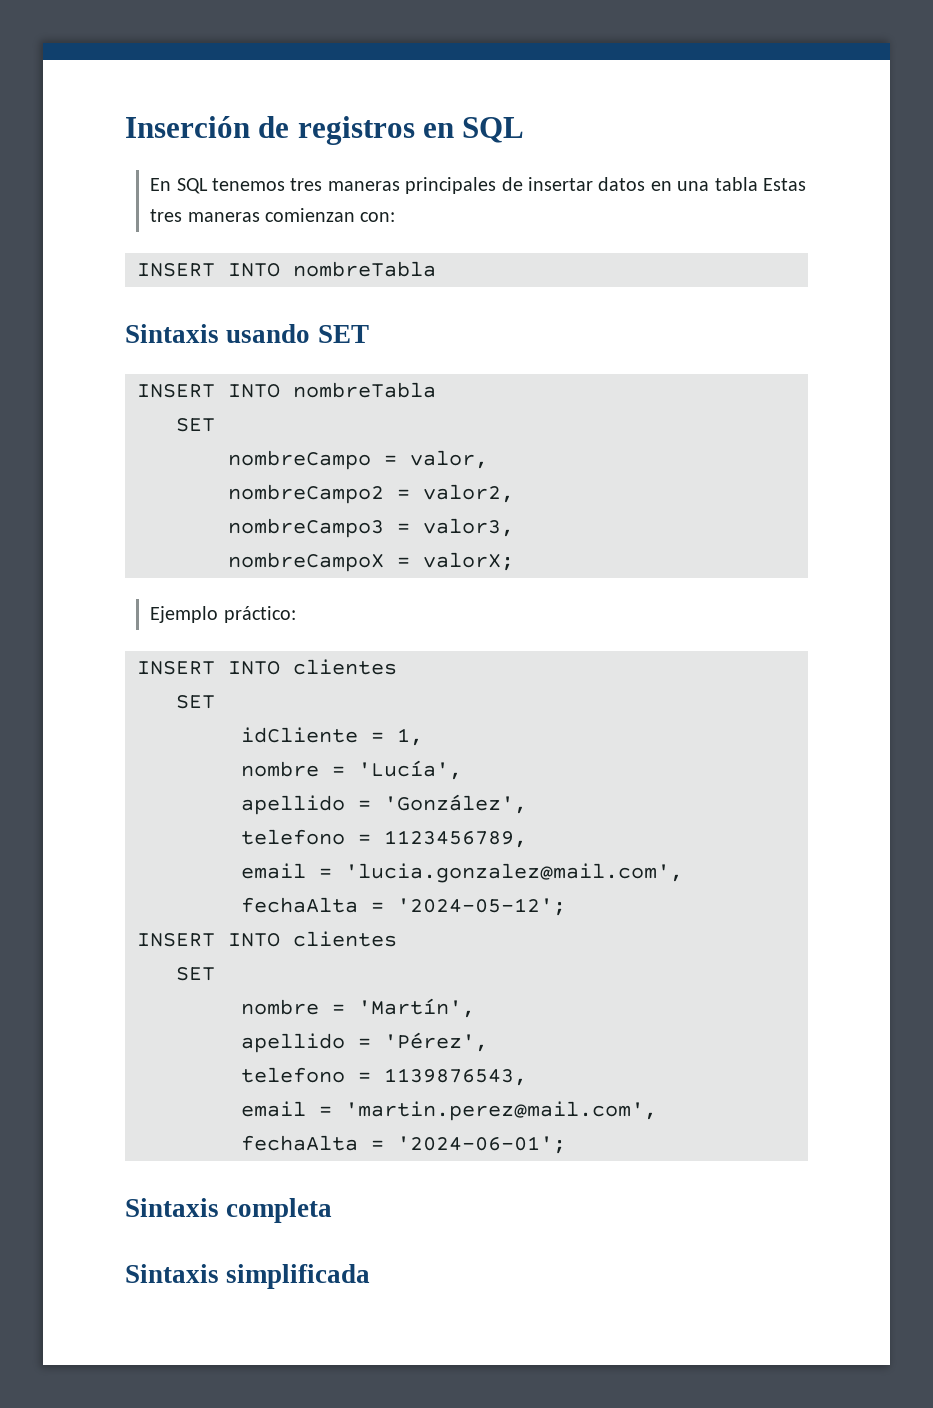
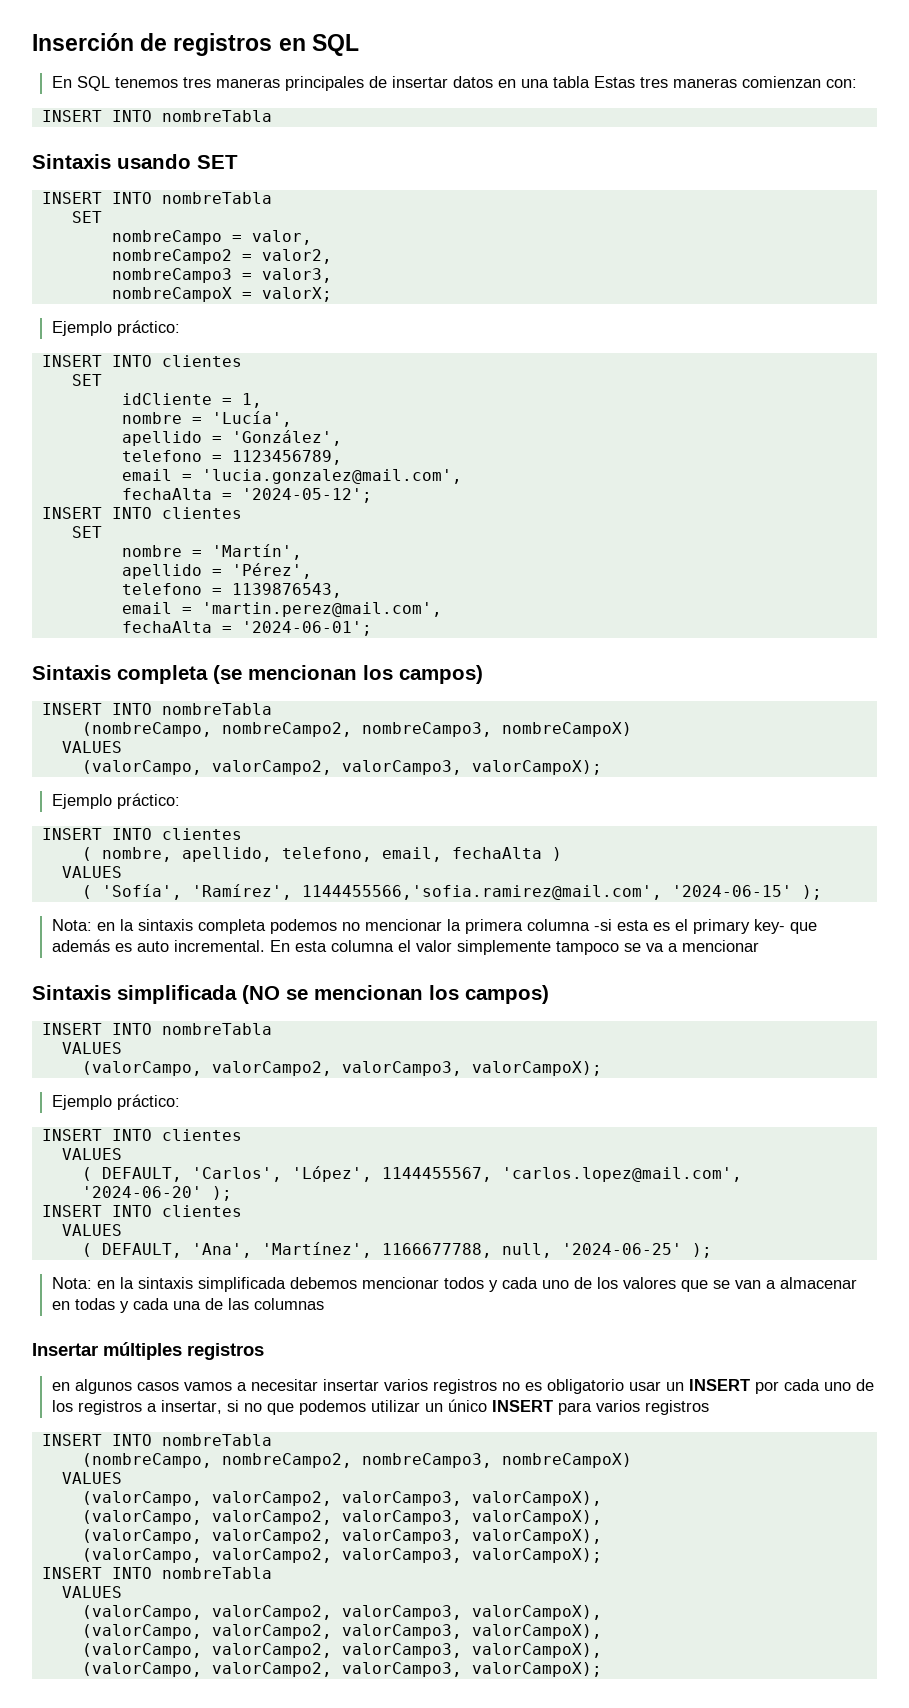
- Sintaxis completa
- Sintaxis simplificada
+ Sintaxis completa (se mencionan los campos)
+ INSERT INTO nombreTabla
+ (nombreCampo, nombreCampo2, nombreCampo3, nombreCampoX)
+ VALUES
+ (valorCampo, valorCampo2, valorCampo3, valorCampoX);
+ Ejemplo práctico:
+ INSERT INTO clientes
+ ( nombre, apellido, telefono, email, fechaAlta )
+ VALUES
+ ( 'Sofía', 'Ramírez', 1144455566,'sofia.ramirez@mail.com', '2024-06-15' );
+ Nota: en la sintaxis completa podemos no mencionar la primera columna -si esta es el primary key- que además es auto incremental. En esta columna el valor simplemente tampoco se va a mencionar
+ Sintaxis simplificada (NO se mencionan los campos)
+ INSERT INTO nombreTabla
+ VALUES
+ (valorCampo, valorCampo2, valorCampo3, valorCampoX);
+ Ejemplo práctico:
+ INSERT INTO clientes
+ VALUES
+ ( DEFAULT, 'Carlos', 'López', 1144455567, 'carlos.lopez@mail.com', '2024-06-20' );
+ INSERT INTO clientes
+ VALUES
+ ( DEFAULT, 'Ana', 'Martínez', 1166677788, null, '2024-06-25' );
+ Nota: en la sintaxis simplificada debemos mencionar todos y cada uno de los valores que se van a almacenar en todas y cada una de las columnas
+ Insertar múltiples registros
+ en algunos casos vamos a necesitar insertar varios registros no es obligatorio usar un INSERT por cada uno de los registros a insertar, si no que podemos utilizar un único INSERT para varios registros
+ INSERT INTO nombreTabla
+ (nombreCampo, nombreCampo2, nombreCampo3, nombreCampoX)
+ VALUES
+ (valorCampo, valorCampo2, valorCampo3, valorCampoX),
+ (valorCampo, valorCampo2, valorCampo3, valorCampoX),
+ (valorCampo, valorCampo2, valorCampo3, valorCampoX),
+ (valorCampo, valorCampo2, valorCampo3, valorCampoX);
+ INSERT INTO nombreTabla
+ VALUES
+ (valorCampo, valorCampo2, valorCampo3, valorCampoX),
+ (valorCampo, valorCampo2, valorCampo3, valorCampoX),
+ (valorCampo, valorCampo2, valorCampo3, valorCampoX),
+ (valorCampo, valorCampo2, valorCampo3, valorCampoX);

